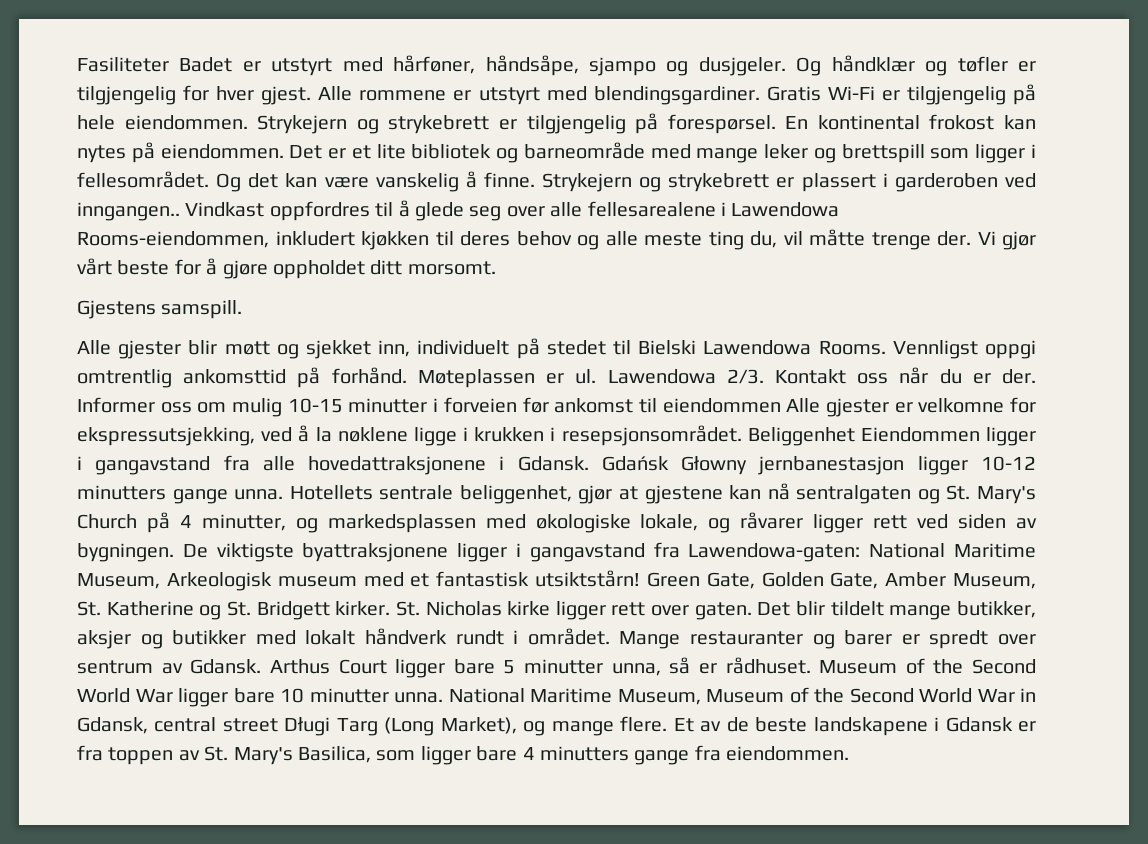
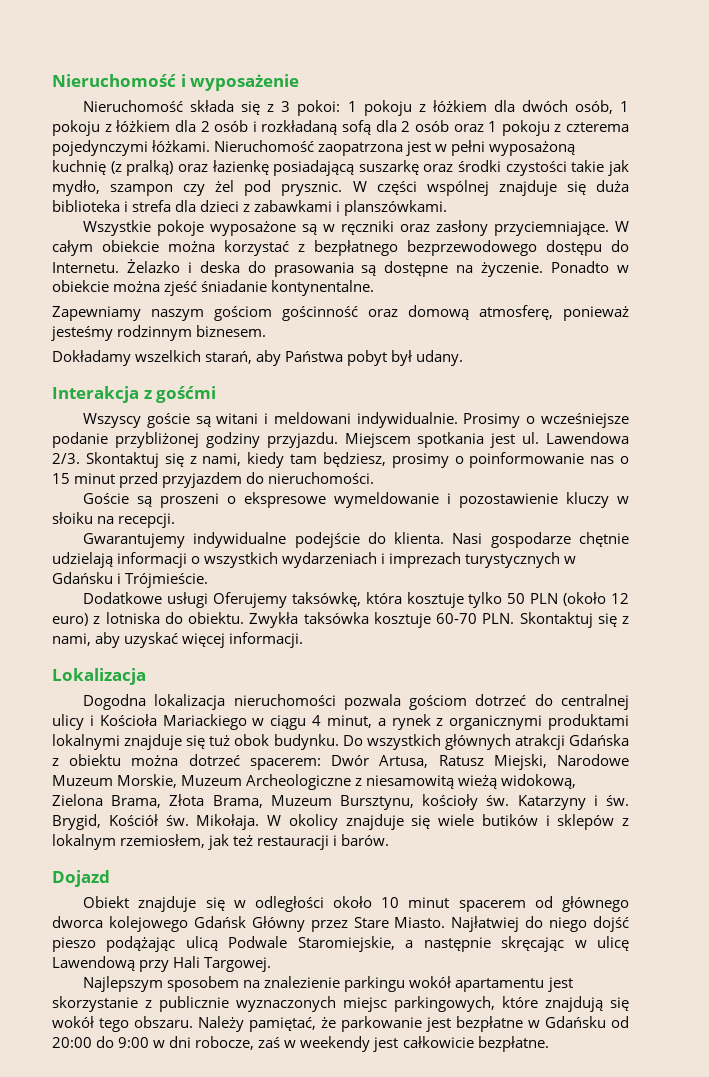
- Fasiliteter Badet er utstyrt med hårføner, håndsåpe, sjampo og dusjgeler. Og håndklær og tøfler er tilgjengelig for hver gjest. Alle rommene er utstyrt med blendingsgardiner. Gratis Wi-Fi er tilgjengelig på hele eiendommen. Strykejern og strykebrett er tilgjengelig på forespørsel. En kontinental frokost kan nytes på eiendommen. Det er et lite bibliotek og barneområde med mange leker og brettspill som ligger i fellesområdet. Og det kan være vanskelig å finne. Strykejern og strykebrett er plassert i garderoben ved inngangen.. Vindkast oppfordres til å glede seg over alle fellesarealene i Lawendowa Rooms-eiendommen, inkludert kjøkken til deres behov og alle meste ting du, vil måtte trenge der. Vi gjør vårt beste for å gjøre oppholdet ditt morsomt.
- Gjestens samspill.
- Alle gjester blir møtt og sjekket inn, individuelt på stedet til Bielski Lawendowa Rooms. Vennligst oppgi omtrentlig ankomsttid på forhånd. Møteplassen er ul. Lawendowa 2/3. Kontakt oss når du er der. Informer oss om mulig 10-15 minutter i forveien før ankomst til eiendommen Alle gjester er velkomne for ekspressutsjekking, ved å la nøklene ligge i krukken i resepsjonsområdet. Beliggenhet Eiendommen ligger i gangavstand fra alle hovedattraksjonene i Gdansk. Gdańsk Głowny jernbanestasjon ligger 10-12 minutters gange unna. Hotellets sentrale beliggenhet, gjør at gjestene kan nå sentralgaten og St. Mary's Church på 4 minutter, og markedsplassen med økologiske lokale, og råvarer ligger rett ved siden av bygningen. De viktigste byattraksjonene ligger i gangavstand fra Lawendowa-gaten: National Maritime Museum, Arkeologisk museum med et fantastisk utsiktstårn! Green Gate, Golden Gate, Amber Museum, St. Katherine og St. Bridgett kirker. St. Nicholas kirke ligger rett over gaten. Det blir tildelt mange butikker, aksjer og butikker med lokalt håndverk rundt i området. Mange restauranter og barer er spredt over sentrum av Gdansk. Arthus Court ligger bare 5 minutter unna, så er rådhuset. Museum of the Second World War ligger bare 10 minutter unna. National Maritime Museum, Museum of the Second World War in Gdansk, central street Długi Targ (Long Market), og mange flere. Et av de beste landskapene i Gdansk er fra toppen av St. Mary's Basilica, som ligger bare 4 minutters gange fra eiendommen.
+ Nieruchomość i wyposażenie
+ Nieruchomość składa się z 3 pokoi: 1 pokoju z łóżkiem dla dwóch osób, 1 pokoju z łóżkiem dla 2 osób i rozkładaną sofą dla 2 osób oraz 1 pokoju z czterema pojedynczymi łóżkami. Nieruchomość zaopatrzona jest w pełni wyposażoną kuchnię (z pralką) oraz łazienkę posiadającą suszarkę oraz środki czystości takie jak mydło, szampon czy żel pod prysznic. W części wspólnej znajduje się duża biblioteka i strefa dla dzieci z zabawkami i planszówkami.
+ Wszystkie pokoje wyposażone są w ręczniki oraz zasłony przyciemniające. W całym obiekcie można korzystać z bezpłatnego bezprzewodowego dostępu do Internetu. Żelazko i deska do prasowania są dostępne na życzenie. Ponadto w obiekcie można zjeść śniadanie kontynentalne.
+ Zapewniamy naszym gościom gościnność oraz domową atmosferę, ponieważ jesteśmy rodzinnym biznesem.
+ Dokładamy wszelkich starań, aby Państwa pobyt był udany.
+ Interakcja z gośćmi
+ Wszyscy goście są witani i meldowani indywidualnie. Prosimy o wcześniejsze podanie przybliżonej godziny przyjazdu. Miejscem spotkania jest ul. Lawendowa 2/3. Skontaktuj się z nami, kiedy tam będziesz, prosimy o poinformowanie nas o 15 minut przed przyjazdem do nieruchomości.
+ Goście są proszeni o ekspresowe wymeldowanie i pozostawienie kluczy w słoiku na recepcji.
+ Gwarantujemy indywidualne podejście do klienta. Nasi gospodarze chętnie udzielają informacji o wszystkich wydarzeniach i imprezach turystycznych w Gdańsku i Trójmieście.
+ Dodatkowe usługi Oferujemy taksówkę, która kosztuje tylko 50 PLN (około 12 euro) z lotniska do obiektu. Zwykła taksówka kosztuje 60-70 PLN. Skontaktuj się z nami, aby uzyskać więcej informacji.
+ Lokalizacja
+ Dogodna lokalizacja nieruchomości pozwala gościom dotrzeć do centralnej ulicy i Kościoła Mariackiego w ciągu 4 minut, a rynek z organicznymi produktami lokalnymi znajduje się tuż obok budynku. Do wszystkich głównych atrakcji Gdańska z obiektu można dotrzeć spacerem: Dwór Artusa, Ratusz Miejski, Narodowe Muzeum Morskie, Muzeum Archeologiczne z niesamowitą wieżą widokową, Zielona Brama, Złota Brama, Muzeum Bursztynu, kościoły św. Katarzyny i św. Brygid, Kościół św. Mikołaja. W okolicy znajduje się wiele butików i sklepów z lokalnym rzemiosłem, jak też restauracji i barów.
+ Dojazd
+ Obiekt znajduje się w odległości około 10 minut spacerem od głównego dworca kolejowego Gdańsk Główny przez Stare Miasto. Najłatwiej do niego dojść pieszo podążając ulicą Podwale Staromiejskie, a następnie skręcając w ulicę Lawendową przy Hali Targowej.
+ Najlepszym sposobem na znalezienie parkingu wokół apartamentu jest skorzystanie z publicznie wyznaczonych miejsc parkingowych, które znajdują się wokół tego obszaru. Należy pamiętać, że parkowanie jest bezpłatne w Gdańsku od 20:00 do 9:00 w dni robocze, zaś w weekendy jest całkowicie bezpłatne.

